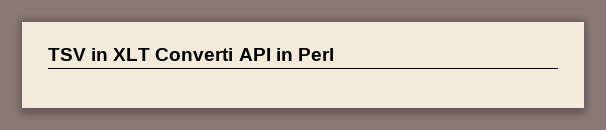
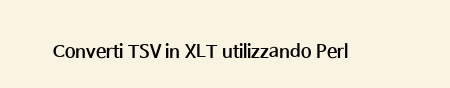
- TSV in XLT Converti API in Perl
+ Converti TSV in XLT utilizzando Perl

